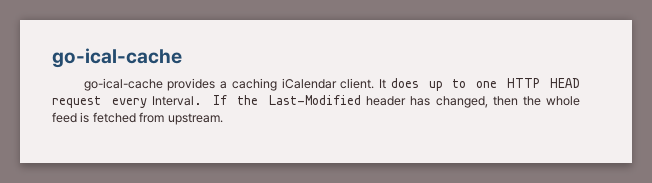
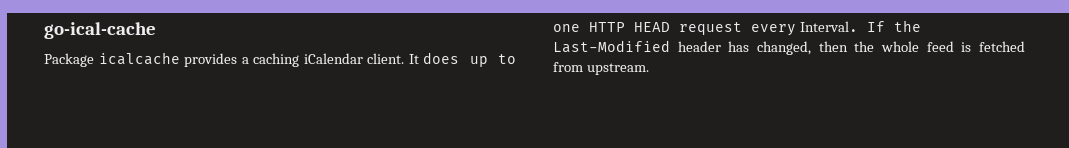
- go-ical-cache provides a caching iCalendar client.
+ Package icalcache provides a caching iCalendar client.

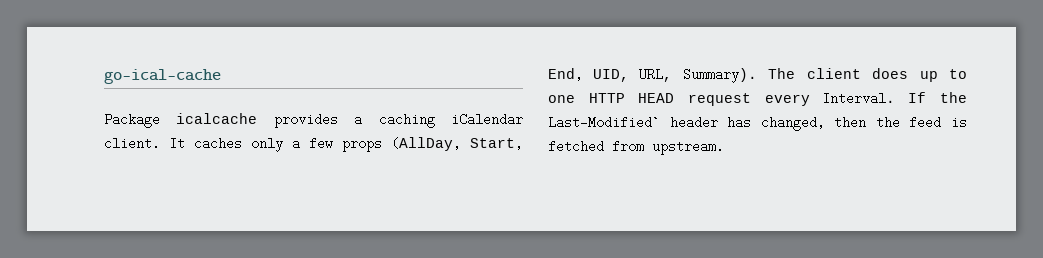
- It does up to one HTTP HEAD request every Interval.
+ It caches only a few props (AllDay, Start, End, UID, URL, Summary). The client does up to one HTTP HEAD request every Interval.
- If the Last-Modified header has changed, then the whole feed is fetched from upstream.
+ If the Last-Modified` header has changed, then the feed is fetched from upstream.

